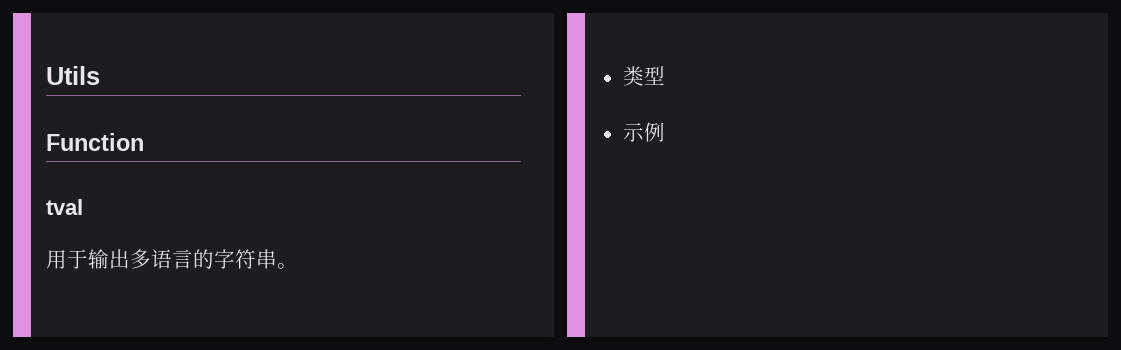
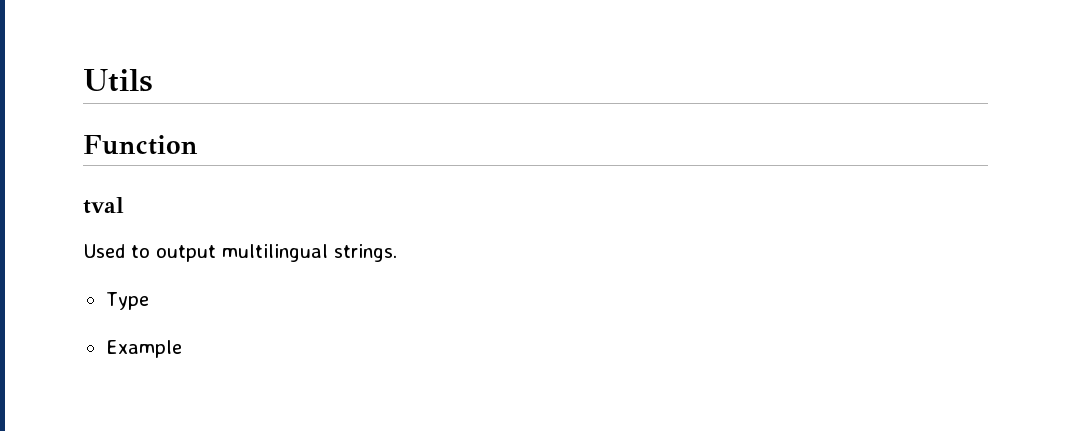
- 用于输出多语言的字符串。
- 类型
- 示例
+ Used to output multilingual strings.
+ Type
+ Example

